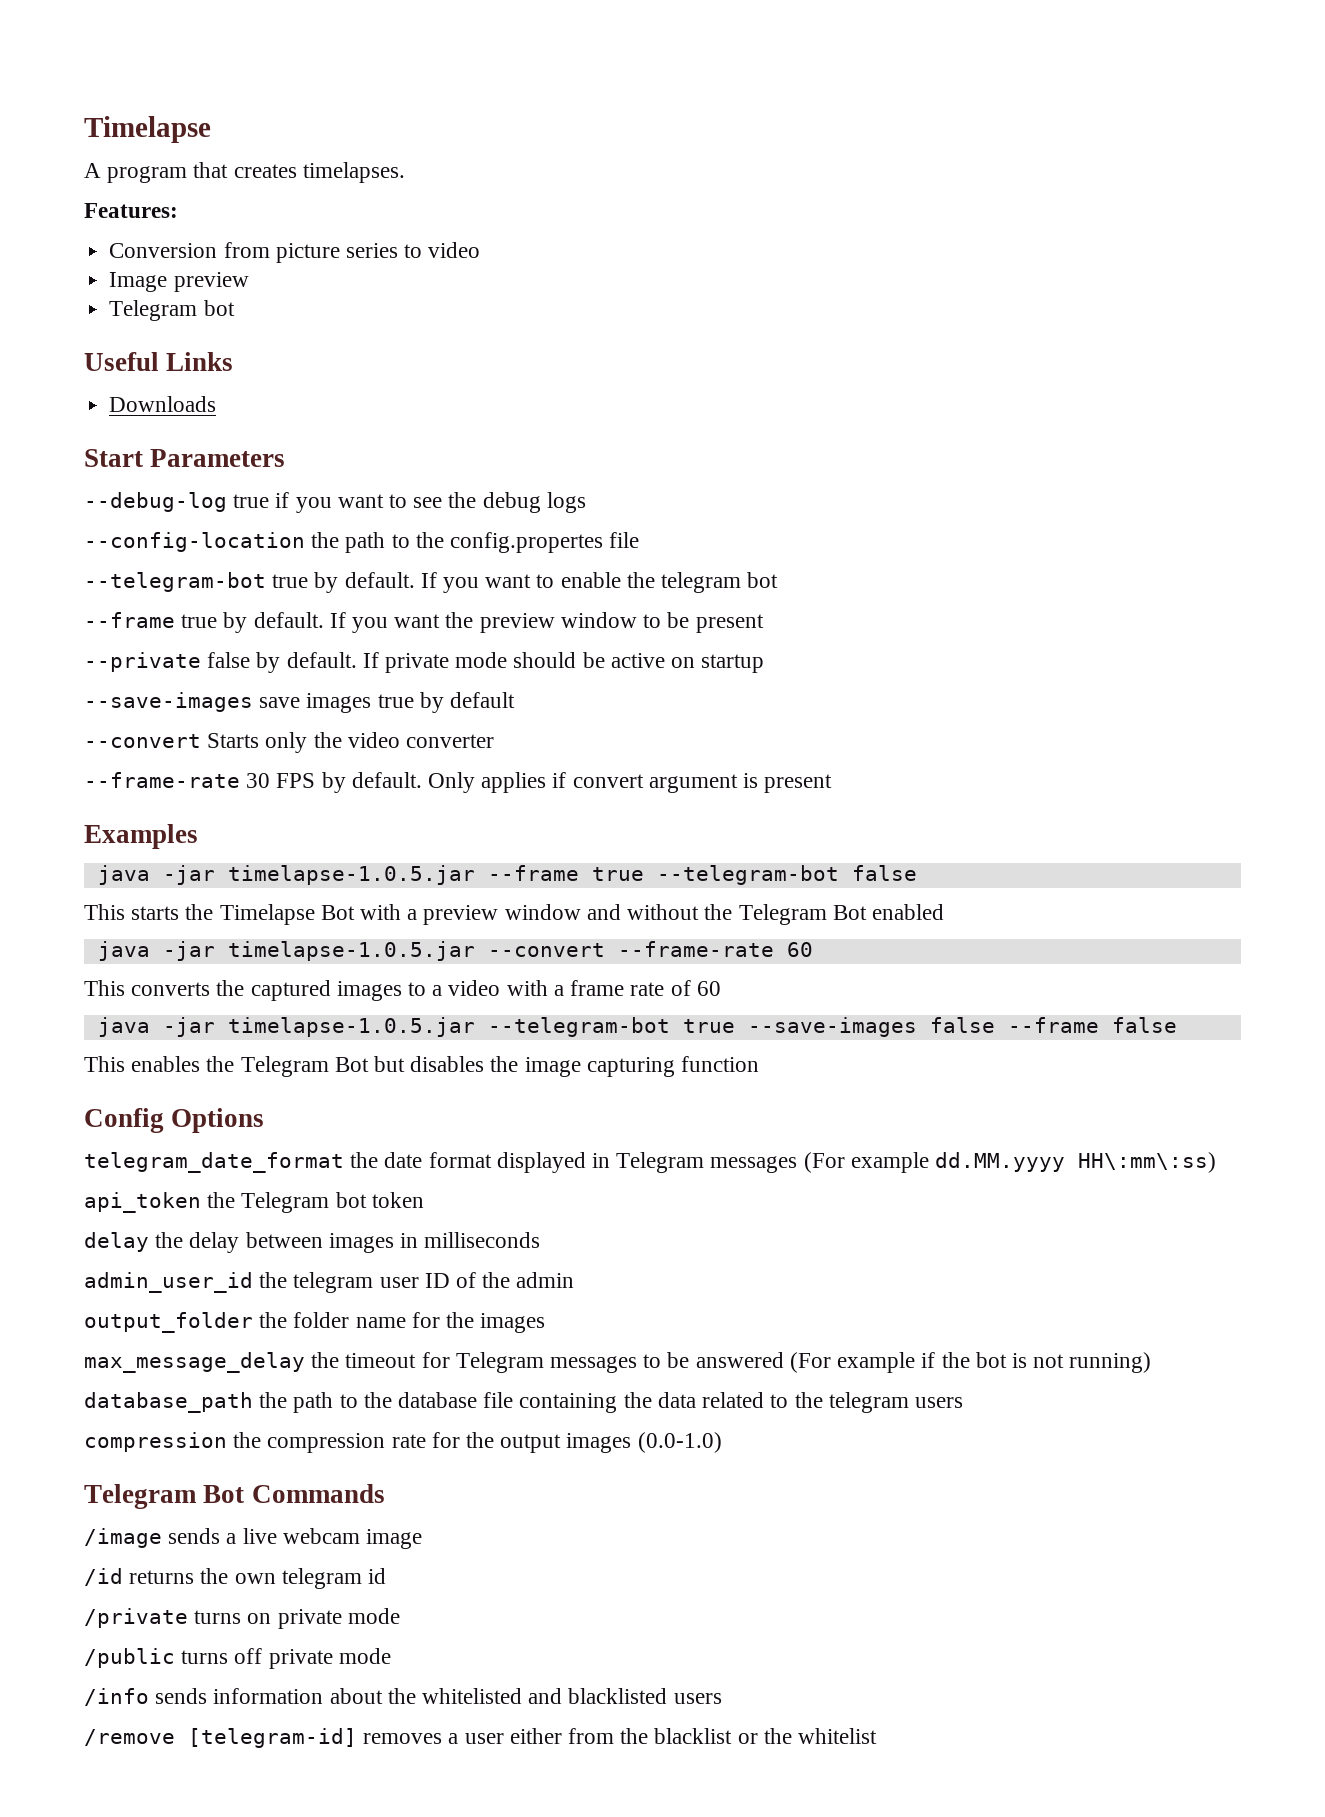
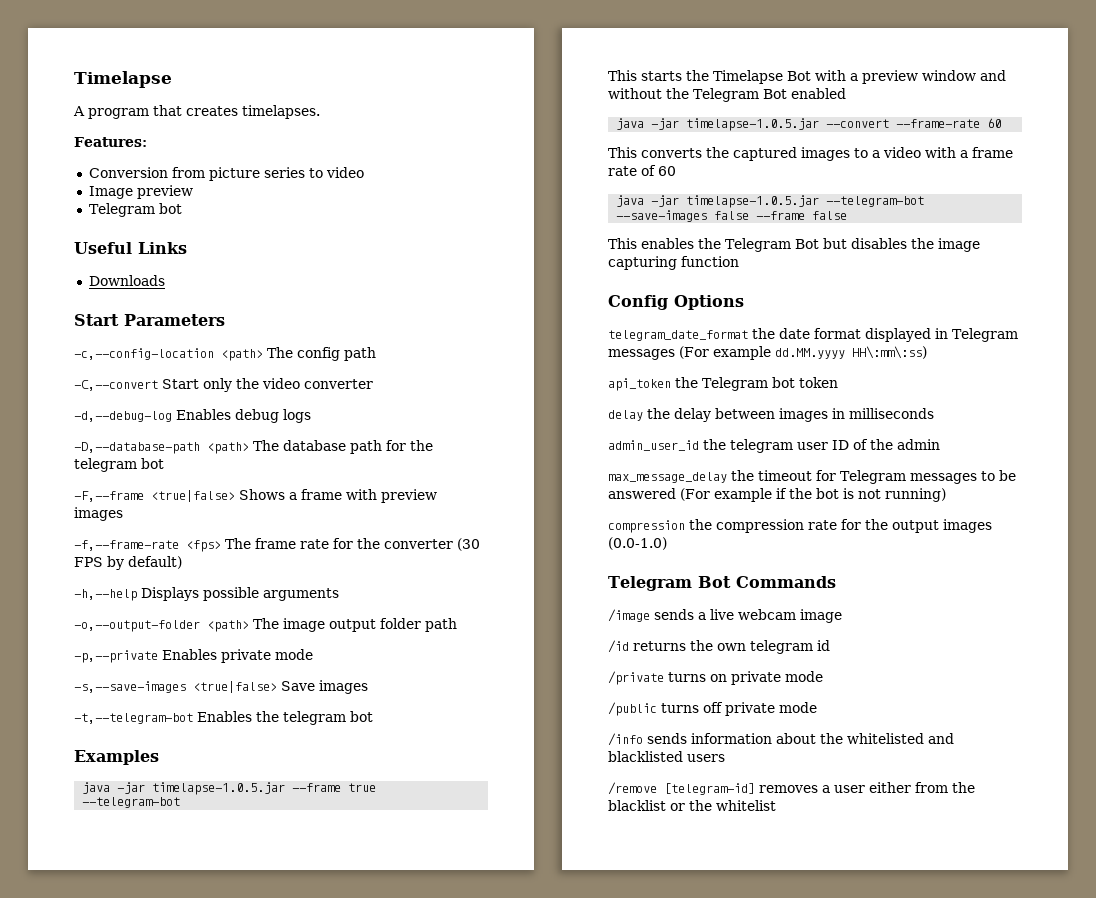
- --debug-log true if you want to see the debug logs
- --config-location the path to the config.propertes file
- --telegram-bot true by default. If you want to enable the telegram bot
- --frame true by default. If you want the preview window to be present
- --private false by default. If private mode should be active on startup
- --save-images save images true by default
- --convert Starts only the video converter
- --frame-rate 30 FPS by default. Only applies if convert argument is present
+ -c,--config-location <path> The config path
+ -C,--convert Start only the video converter
+ -d,--debug-log Enables debug logs
+ -D,--database-path <path> The database path for the telegram bot
+ -F,--frame <true|false> Shows a frame with preview images
+ -f,--frame-rate <fps> The frame rate for the converter (30 FPS by default)
+ -h,--help Displays possible arguments
+ -o,--output-folder <path> The image output folder path
+ -p,--private Enables private mode
+ -s,--save-images <true|false> Save images
+ -t,--telegram-bot Enables the telegram bot
- java -jar timelapse-1.0.5.jar --frame true --telegram-bot false
+ java -jar timelapse-1.0.5.jar --frame true --telegram-bot
- java -jar timelapse-1.0.5.jar --telegram-bot true --save-images false --frame false
+ java -jar timelapse-1.0.5.jar --telegram-bot --save-images false --frame false
- output_folder the folder name for the images
- database_path the path to the database file containing the data related to the telegram users

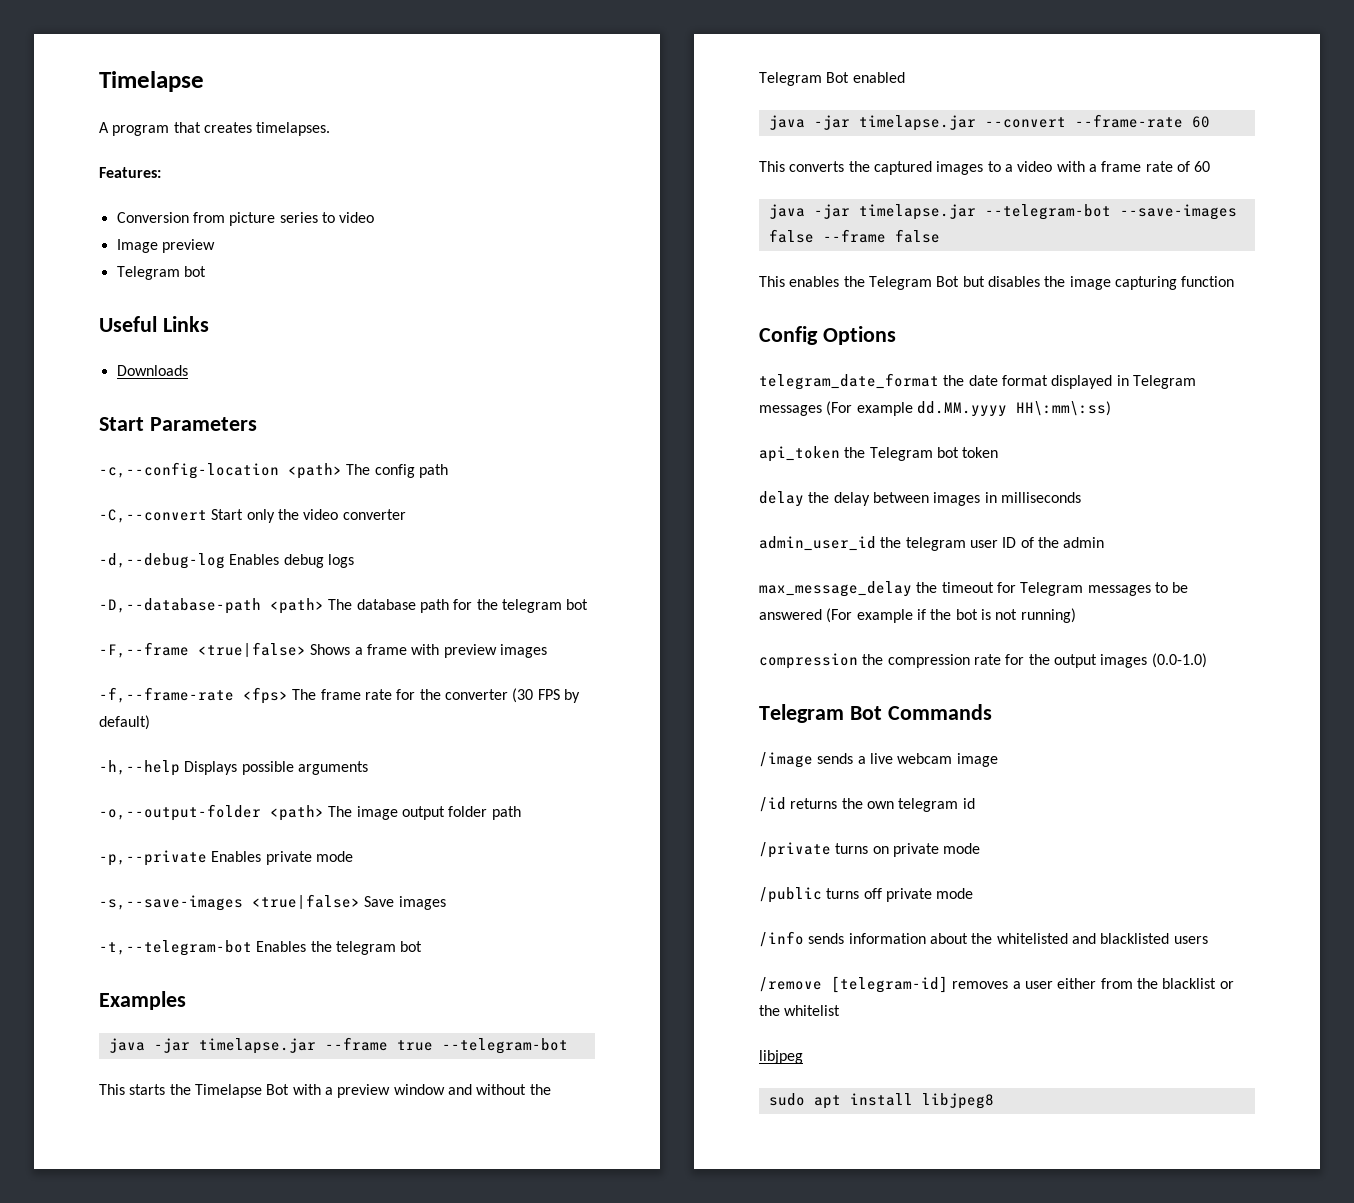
- java -jar timelapse-1.0.5.jar --frame true --telegram-bot
+ java -jar timelapse.jar --frame true --telegram-bot
- java -jar timelapse-1.0.5.jar --convert --frame-rate 60
+ java -jar timelapse.jar --convert --frame-rate 60
- java -jar timelapse-1.0.5.jar --telegram-bot --save-images false --frame false
+ java -jar timelapse.jar --telegram-bot --save-images false --frame false
+ libjpeg
+ sudo apt install libjpeg8

